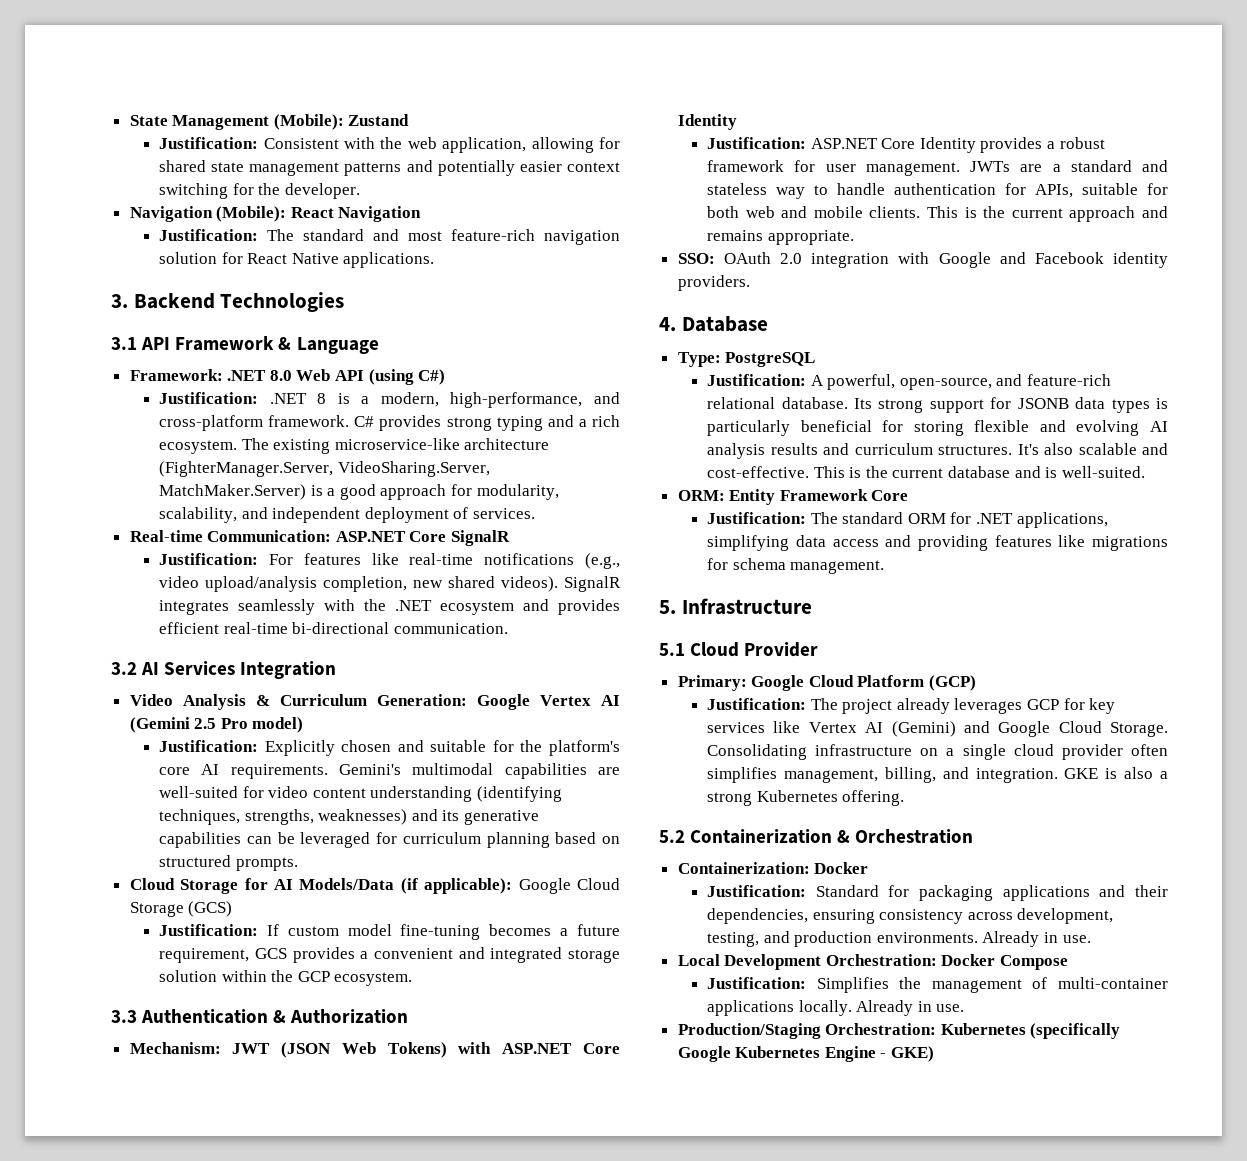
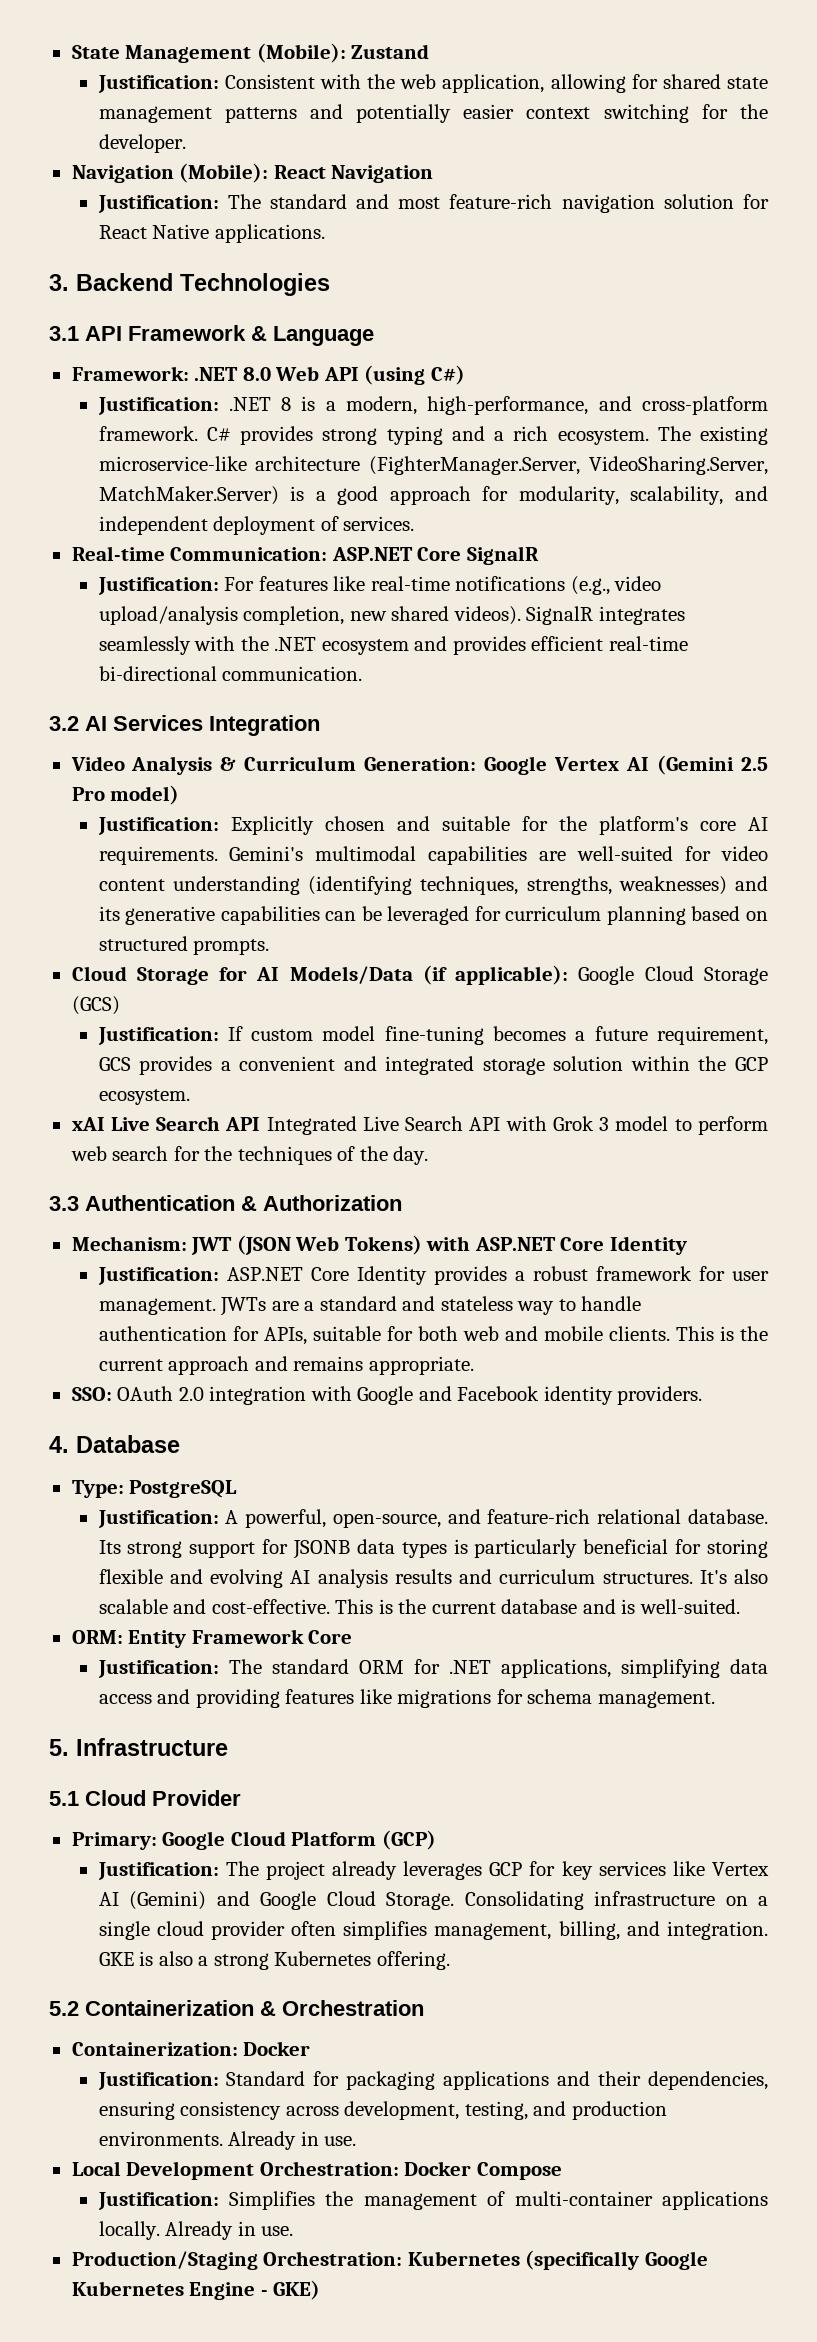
+ xAI Live Search API Integrated Live Search API with Grok 3 model to perform web search for the techniques of the day.

